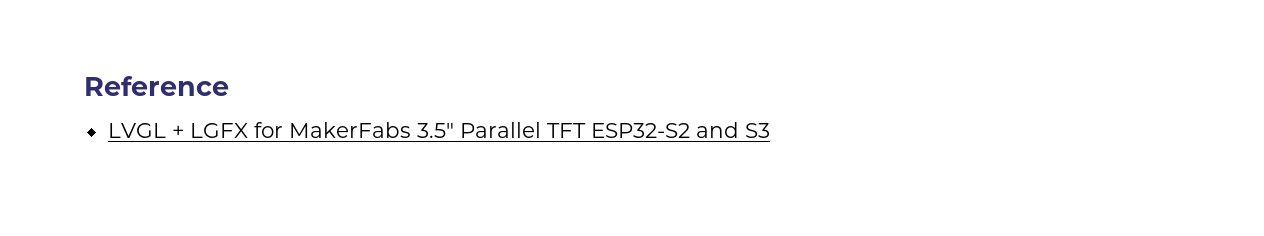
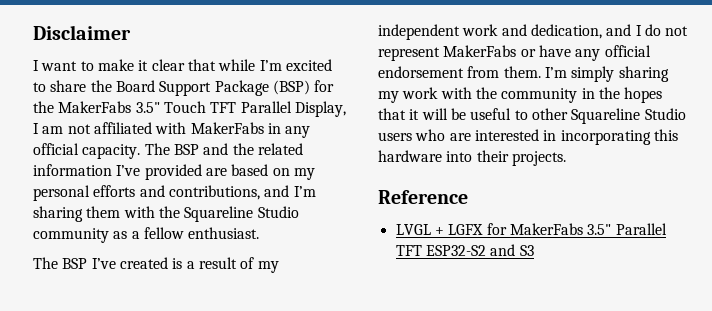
+ Disclaimer
+ I want to make it clear that while I’m excited to share the Board Support Package (BSP) for the MakerFabs 3.5" Touch TFT Parallel Display, I am not affiliated with MakerFabs in any official capacity. The BSP and the related information I’ve provided are based on my personal efforts and contributions, and I’m sharing them with the Squareline Studio community as a fellow enthusiast.
+ The BSP I’ve created is a result of my independent work and dedication, and I do not represent MakerFabs or have any official endorsement from them. I’m simply sharing my work with the community in the hopes that it will be useful to other Squareline Studio users who are interested in incorporating this hardware into their projects.

